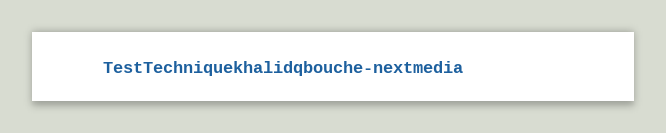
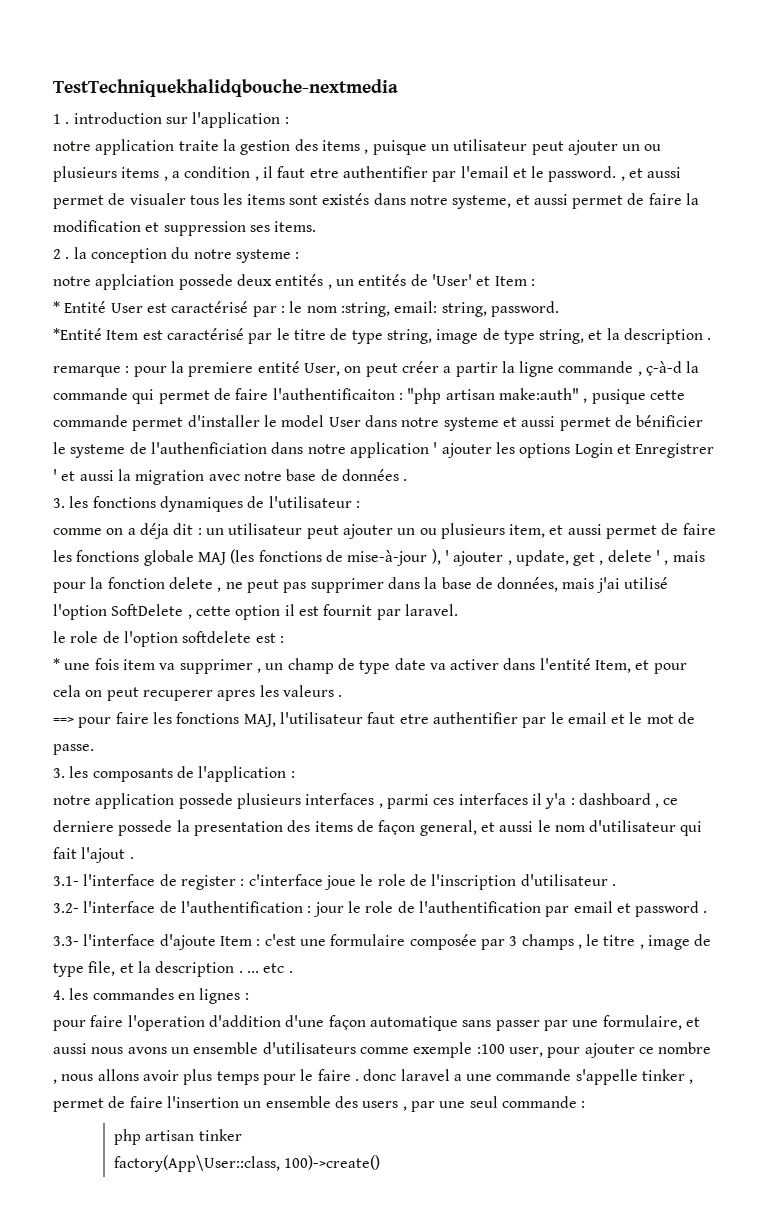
+ 1 . introduction sur l'application :
+ notre application traite la gestion des items , puisque un utilisateur peut ajouter un ou plusieurs items , a condition , il faut etre authentifier par l'email et le password. , et aussi permet de visualer tous les items sont existés dans notre systeme, et aussi permet de faire la modification et suppression ses items.
+ 2 . la conception du notre systeme :
+ notre applciation possede deux entités , un entités de 'User' et Item :
+ * Entité User est caractérisé par : le nom :string, email: string, password.
+ *Entité Item est caractérisé par le titre de type string, image de type string, et la description .
+ remarque : pour la premiere entité User, on peut créer a partir la ligne commande , ç-à-d la commande qui permet de faire l'authentificaiton : "php artisan make:auth" , pusique cette commande permet d'installer le model User dans notre systeme et aussi permet de bénificier le systeme de l'authenficiation dans notre application ' ajouter les options Login et Enregistrer ' et aussi la migration avec notre base de données .
+ 3. les fonctions dynamiques de l'utilisateur :
+ comme on a déja dit : un utilisateur peut ajouter un ou plusieurs item, et aussi permet de faire les fonctions globale MAJ (les fonctions de mise-à-jour ), ' ajouter , update, get , delete ' , mais pour la fonction delete , ne peut pas supprimer dans la base de données, mais j'ai utilisé l'option SoftDelete , cette option il est fournit par laravel.
+ le role de l'option softdelete est :
+ * une fois item va supprimer , un champ de type date va activer dans l'entité Item, et pour cela on peut recuperer apres les valeurs .
+ ==> pour faire les fonctions MAJ, l'utilisateur faut etre authentifier par le email et le mot de passe.
+ 3. les composants de l'application :
+ notre application possede plusieurs interfaces , parmi ces interfaces il y'a : dashboard , ce derniere possede la presentation des items de façon general, et aussi le nom d'utilisateur qui fait l'ajout .
+ 3.1- l'interface de register : c'interface joue le role de l'inscription d'utilisateur .
+ 3.2- l'interface de l'authentification : jour le role de l'authentification par email et password .
+ 3.3- l'interface d'ajoute Item : c'est une formulaire composée par 3 champs , le titre , image de type file, et la description . ... etc .
+ 4. les commandes en lignes :
+ pour faire l'operation d'addition d'une façon automatique sans passer par une formulaire, et aussi nous avons un ensemble d'utilisateurs comme exemple :100 user, pour ajouter ce nombre , nous allons avoir plus temps pour le faire . donc laravel a une commande s'appelle tinker , permet de faire l'insertion un ensemble des users , par une seul commande :
+ php artisan tinker
+ factory(App\User::class, 100)->create()

